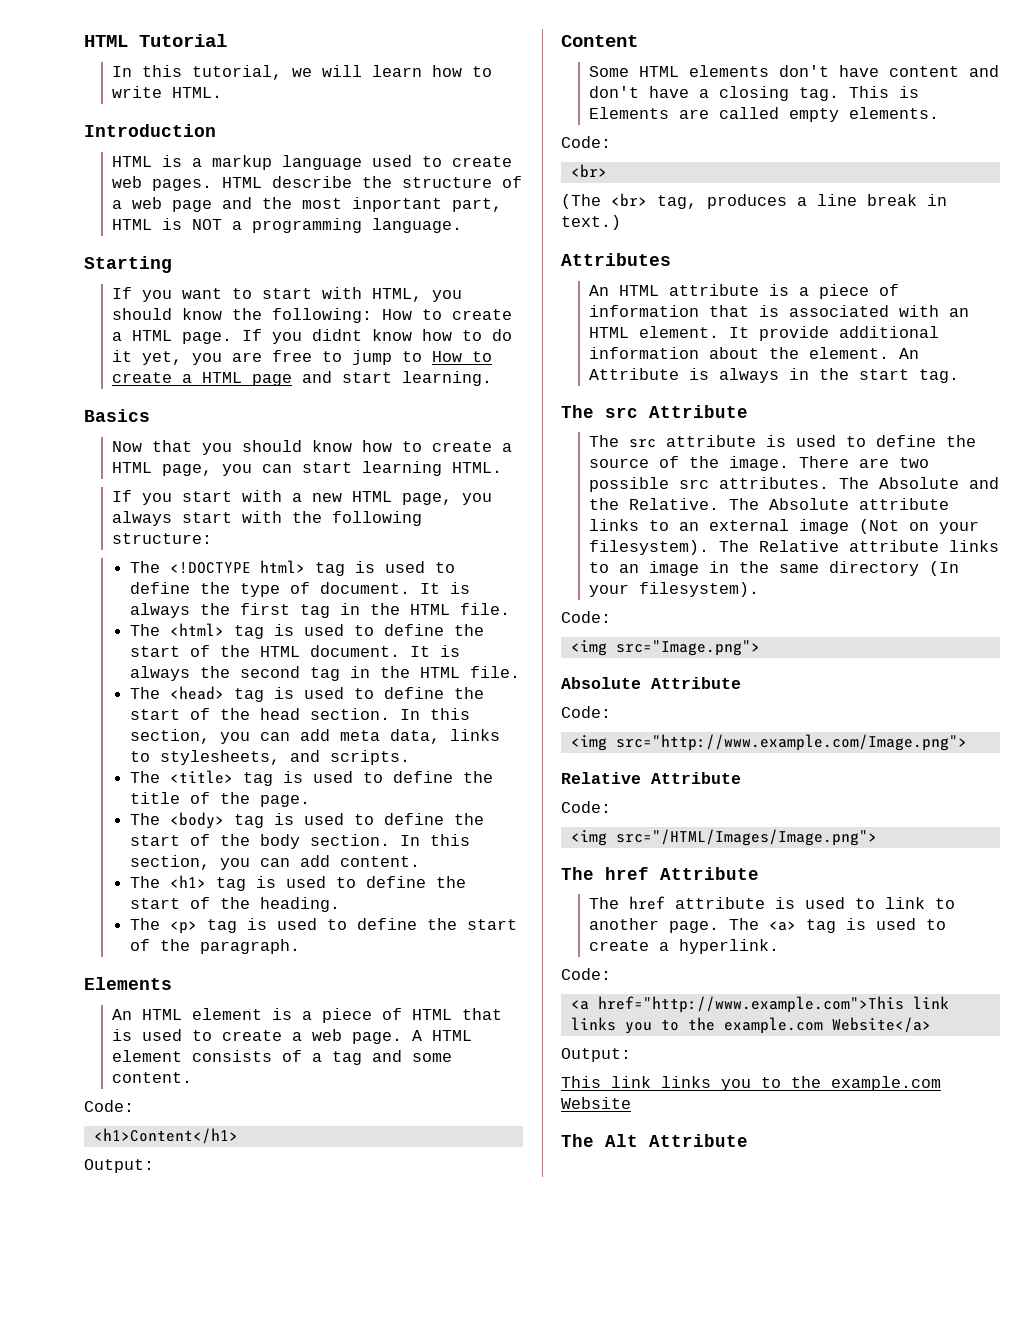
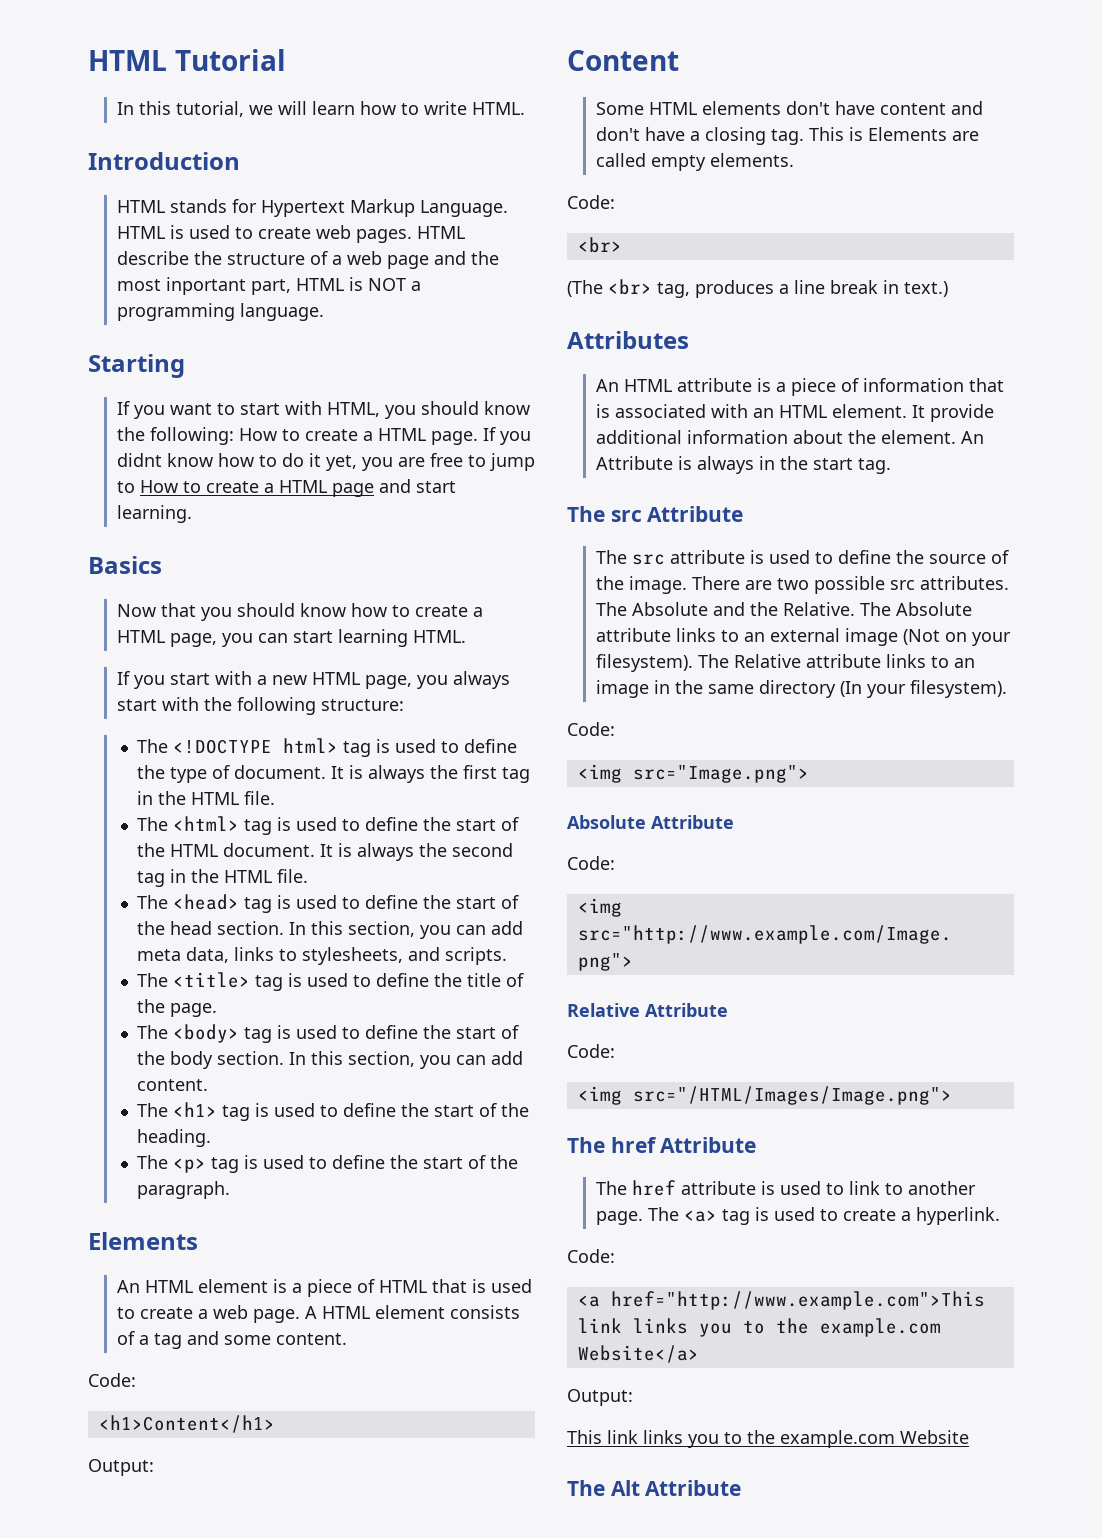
- HTML is a markup language used to create web pages.
+ HTML stands for Hypertext Markup Language. HTML is used to create web pages.

